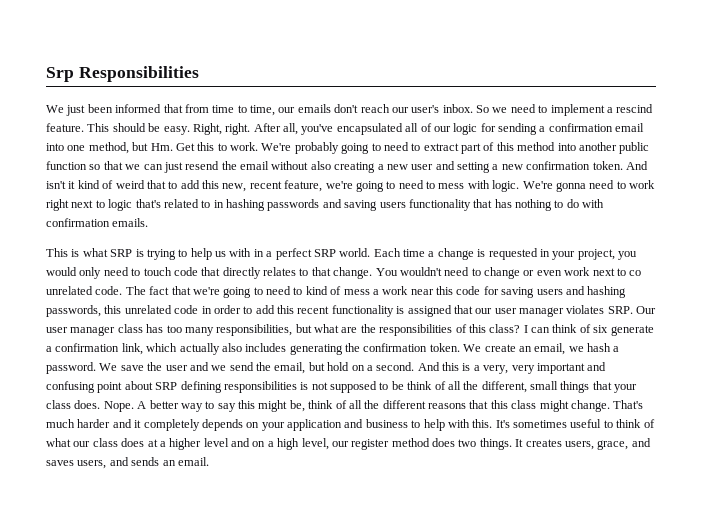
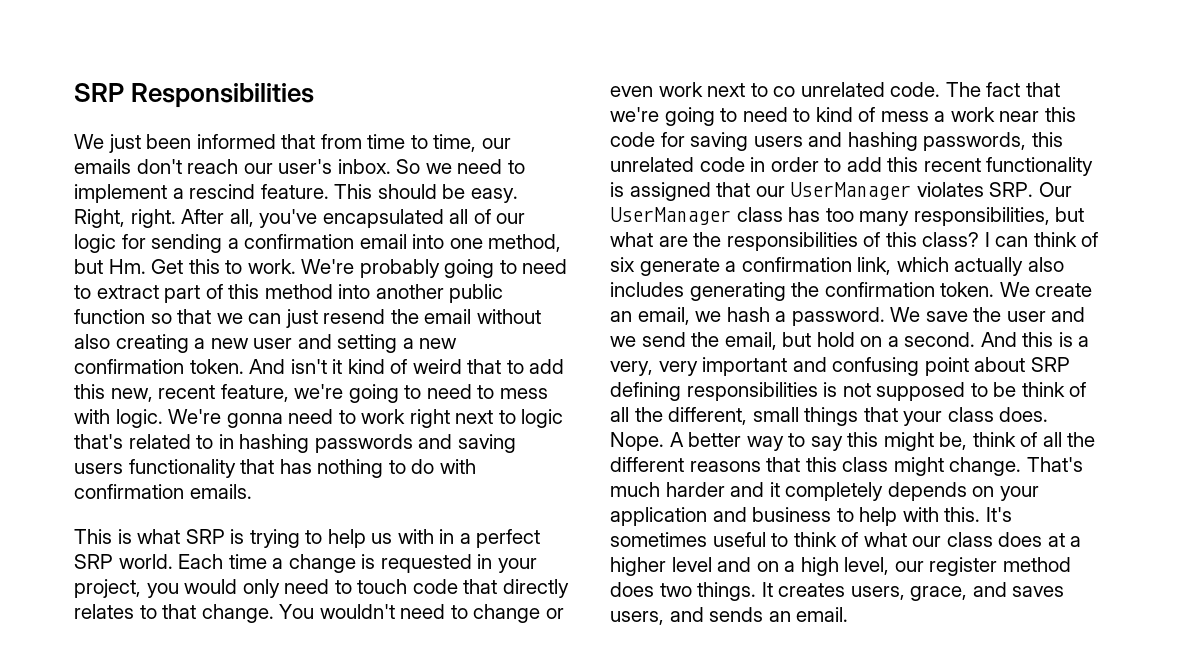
- Srp Responsibilities
+ SRP Responsibilities
- The fact that we're going to need to kind of mess a work near this code for saving users and hashing passwords, this unrelated code in order to add this recent functionality is assigned that our user manager violates SRP. Our user manager class has too many responsibilities, but what are the responsibilities of this class?
+ The fact that we're going to need to kind of mess a work near this code for saving users and hashing passwords, this unrelated code in order to add this recent functionality is assigned that our UserManager violates SRP. Our UserManager class has too many responsibilities, but what are the responsibilities of this class?

